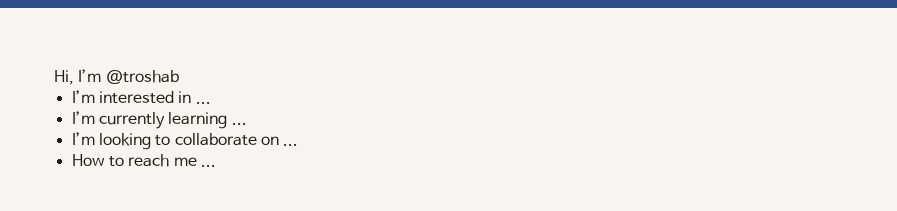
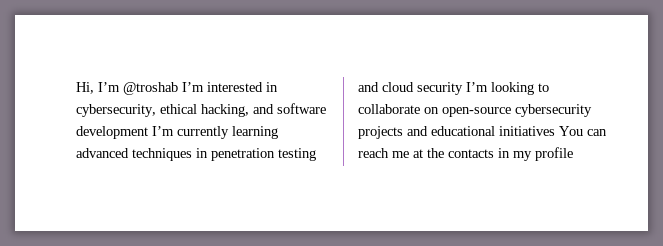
- Hi, I’m @troshab
- I’m interested in ...
- I’m currently learning ...
- I’m looking to collaborate on ...
- How to reach me ...
+ Hi, I’m @troshab I’m interested in cybersecurity, ethical hacking, and software development I’m currently learning advanced techniques in penetration testing and cloud security I’m looking to collaborate on open-source cybersecurity projects and educational initiatives You can reach me at the contacts in my profile

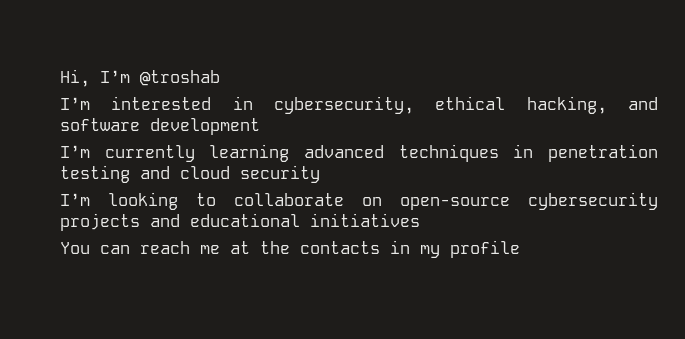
- Hi, I’m @troshab I’m interested in cybersecurity, ethical hacking, and software development I’m currently learning advanced techniques in penetration testing and cloud security I’m looking to collaborate on open-source cybersecurity projects and educational initiatives You can reach me at the contacts in my profile
+ Hi, I’m @troshab
+ I’m interested in cybersecurity, ethical hacking, and software development
+ I’m currently learning advanced techniques in penetration testing and cloud security
+ I’m looking to collaborate on open-source cybersecurity projects and educational initiatives
+ You can reach me at the contacts in my profile

